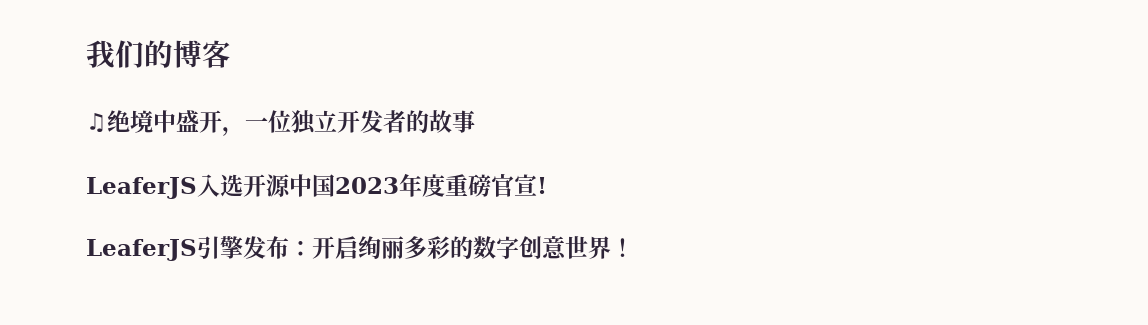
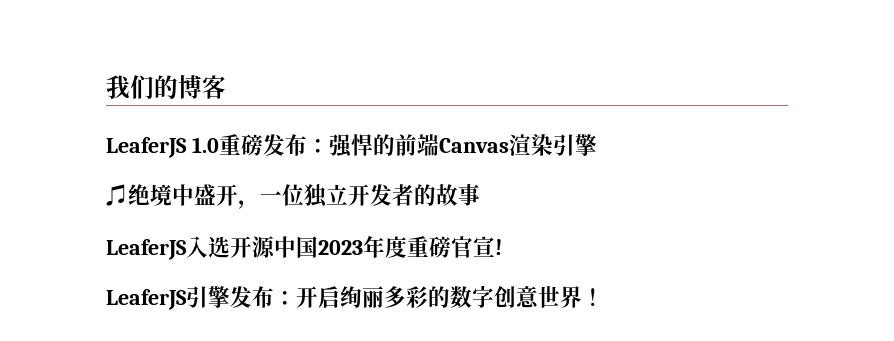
+ LeaferJS 1.0重磅发布：强悍的前端Canvas渲染引擎

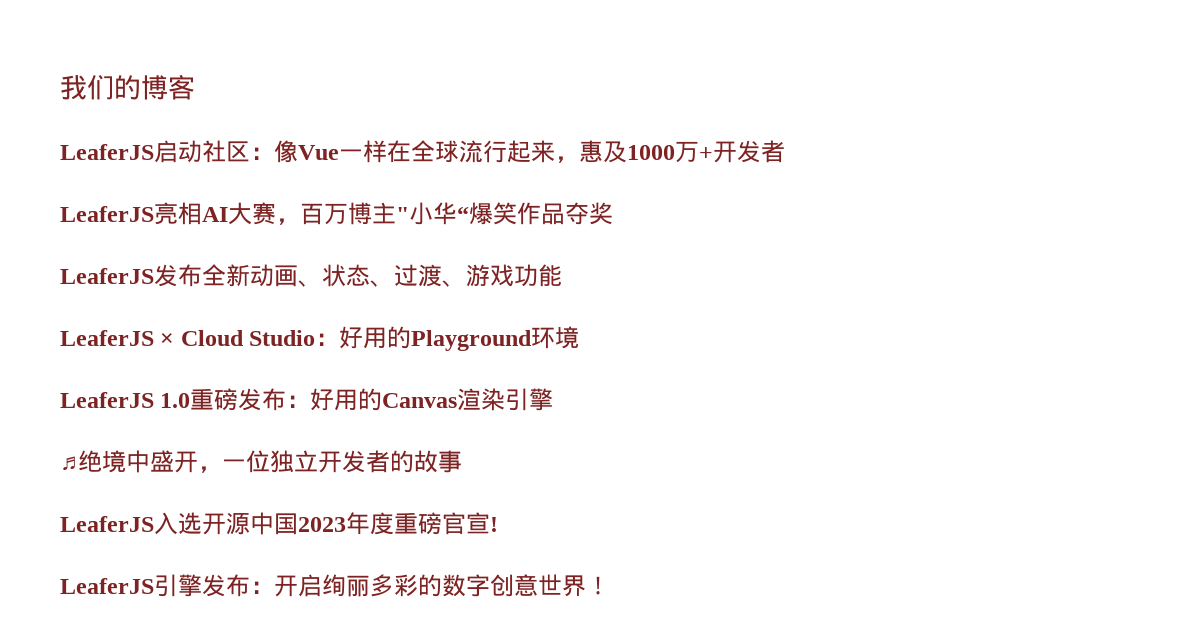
+ LeaferJS启动社区：像Vue一样在全球流行起来，惠及1000万+开发者
+ LeaferJS亮相AI大赛，百万博主"小华“爆笑作品夺奖
+ LeaferJS发布全新动画、状态、过渡、游戏功能
+ LeaferJS × Cloud Studio：好用的Playground环境
- LeaferJS 1.0重磅发布：强悍的前端Canvas渲染引擎
+ LeaferJS 1.0重磅发布：好用的Canvas渲染引擎

